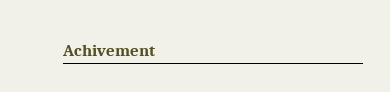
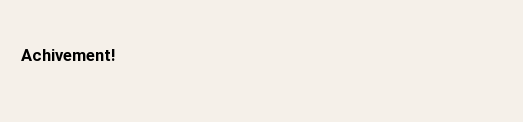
- Achivement
+ Achivement!

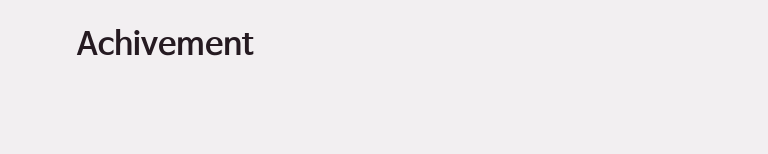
- Achivement!
+ Achivement

